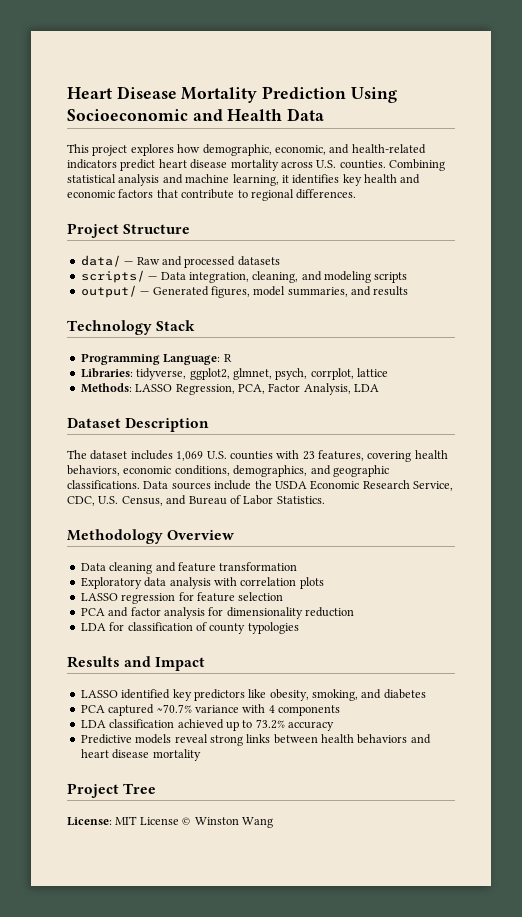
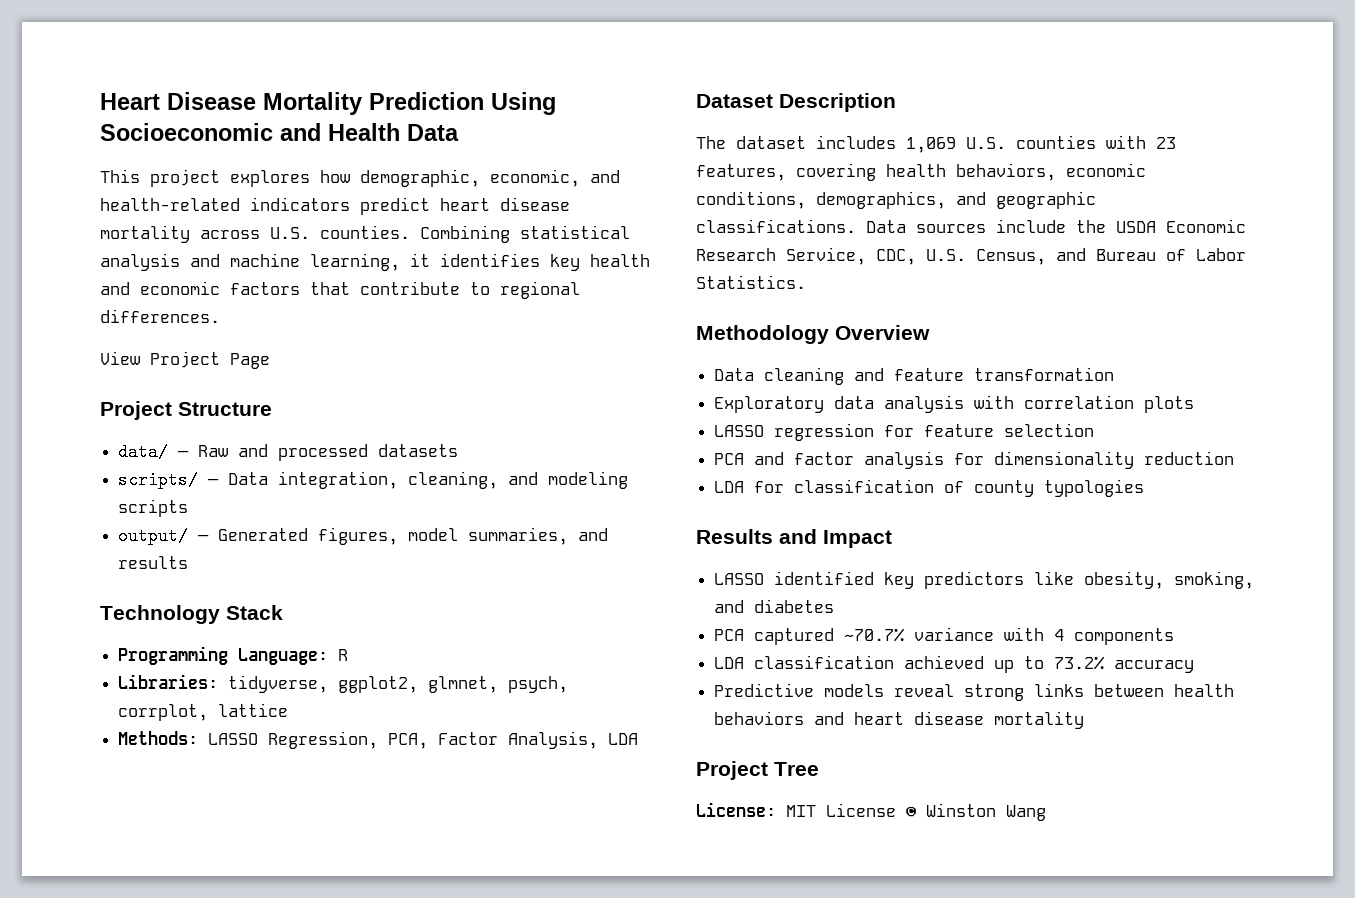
+ View Project Page

